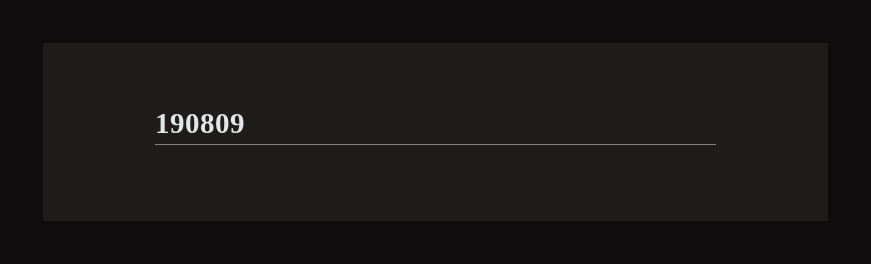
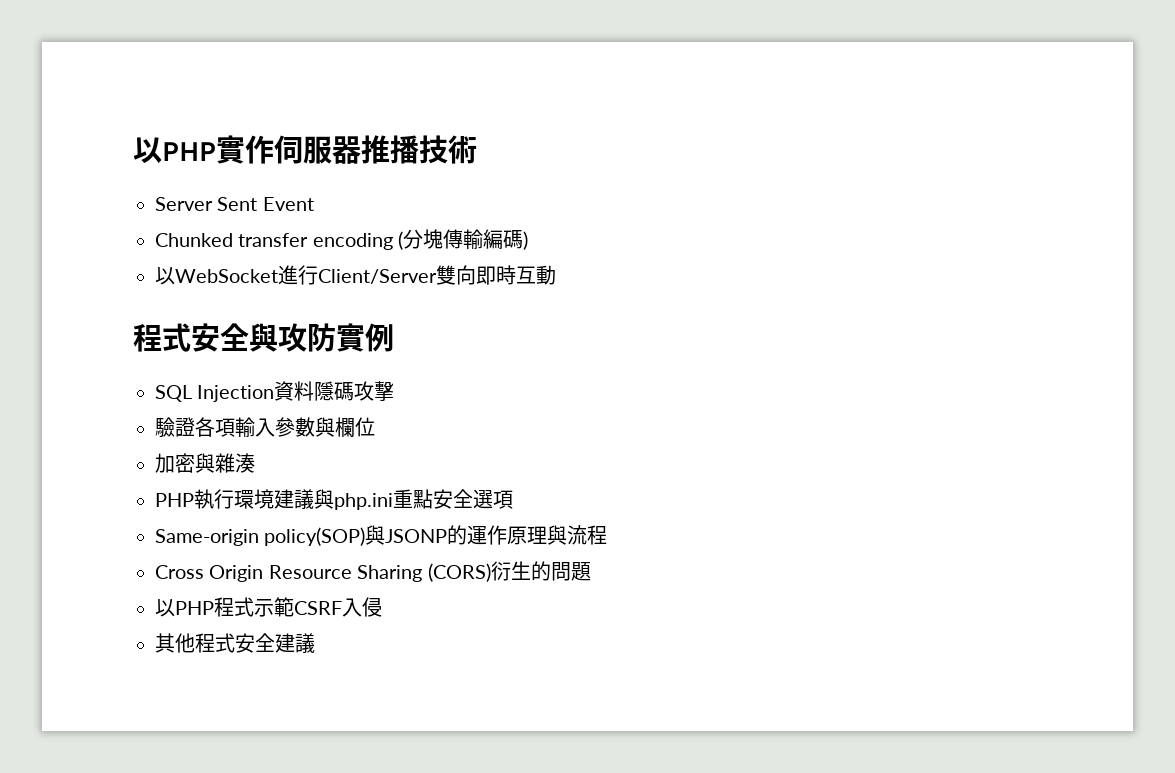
- 190809
+ 以PHP實作伺服器推播技術
+ Server Sent Event
+ Chunked transfer encoding (分塊傳輸編碼)
+ 以WebSocket進行Client/Server雙向即時互動
+ 程式安全與攻防實例
+ SQL Injection資料隱碼攻擊
+ 驗證各項輸入參數與欄位
+ 加密與雜湊
+ PHP執行環境建議與php.ini重點安全選項
+ Same-origin policy(SOP)與JSONP的運作原理與流程
+ Cross Origin Resource Sharing (CORS)衍生的問題
+ 以PHP程式示範CSRF入侵
+ 其他程式安全建議

